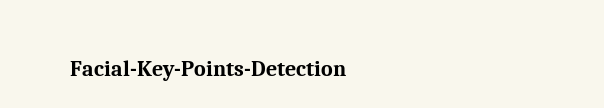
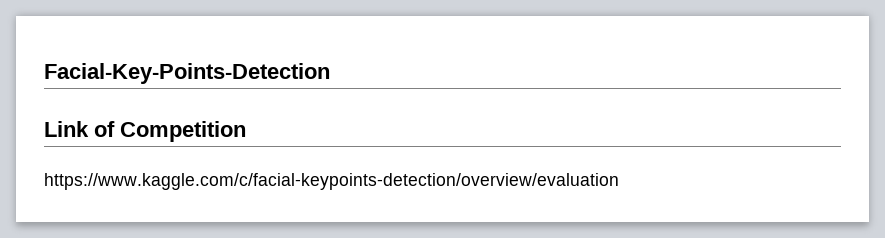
+ Link of Competition
+ https://www.kaggle.com/c/facial-keypoints-detection/overview/evaluation

